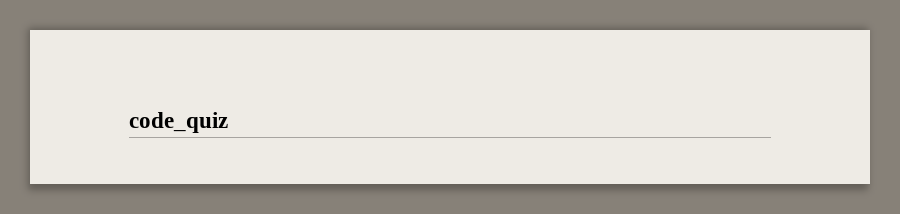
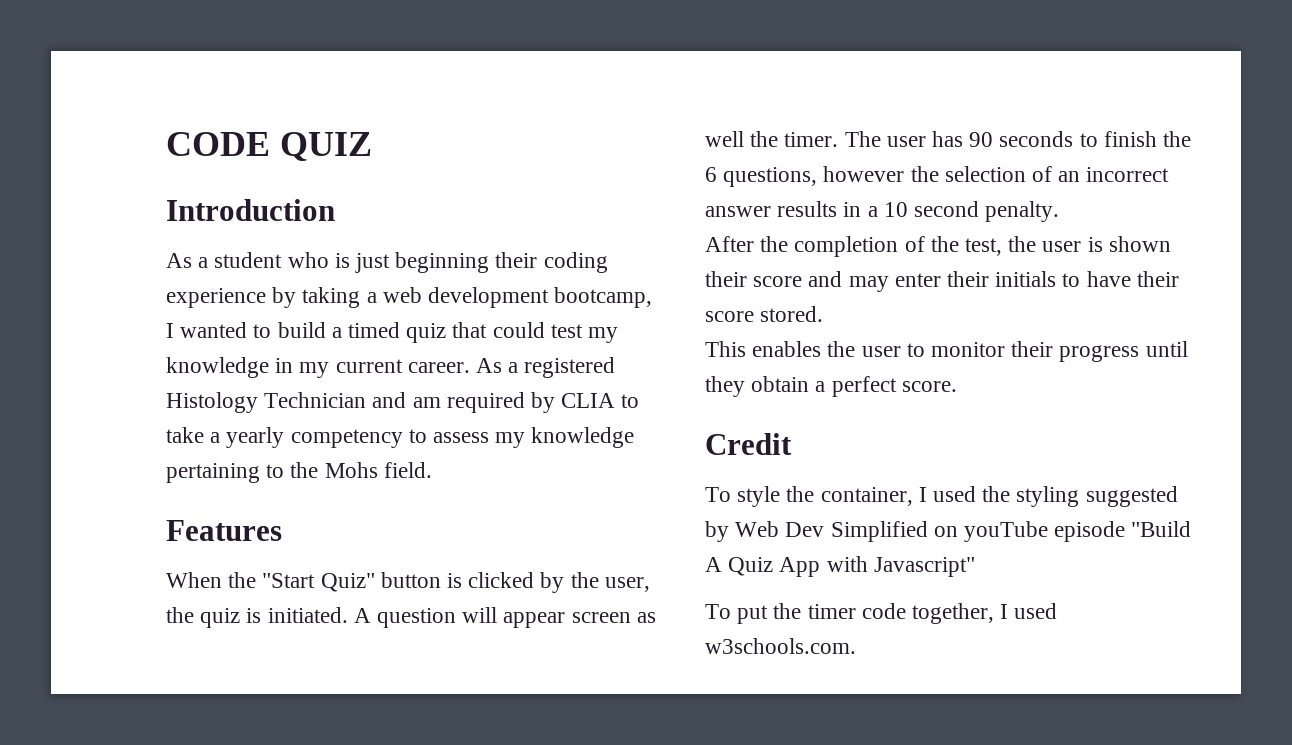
- code_quiz
+ CODE QUIZ
+ Introduction
+ As a student who is just beginning their coding experience by taking a web development bootcamp, I wanted to build a timed quiz that could test my knowledge in my current career. As a registered Histology Technician and am required by CLIA to take a yearly competency to assess my knowledge pertaining to the Mohs field.
+ Features
+ When the "Start Quiz" button is clicked by the user, the quiz is initiated. A question will appear screen as well the timer. The user has 90 seconds to finish the 6 questions, however the selection of an incorrect answer results in a 10 second penalty.
+ After the completion of the test, the user is shown their score and may enter their initials to have their score stored.
+ This enables the user to monitor their progress until they obtain a perfect score.
+ Credit
+ To style the container, I used the styling suggested by Web Dev Simplified on youTube episode "Build A Quiz App with Javascript"
+ To put the timer code together, I used w3schools.com.

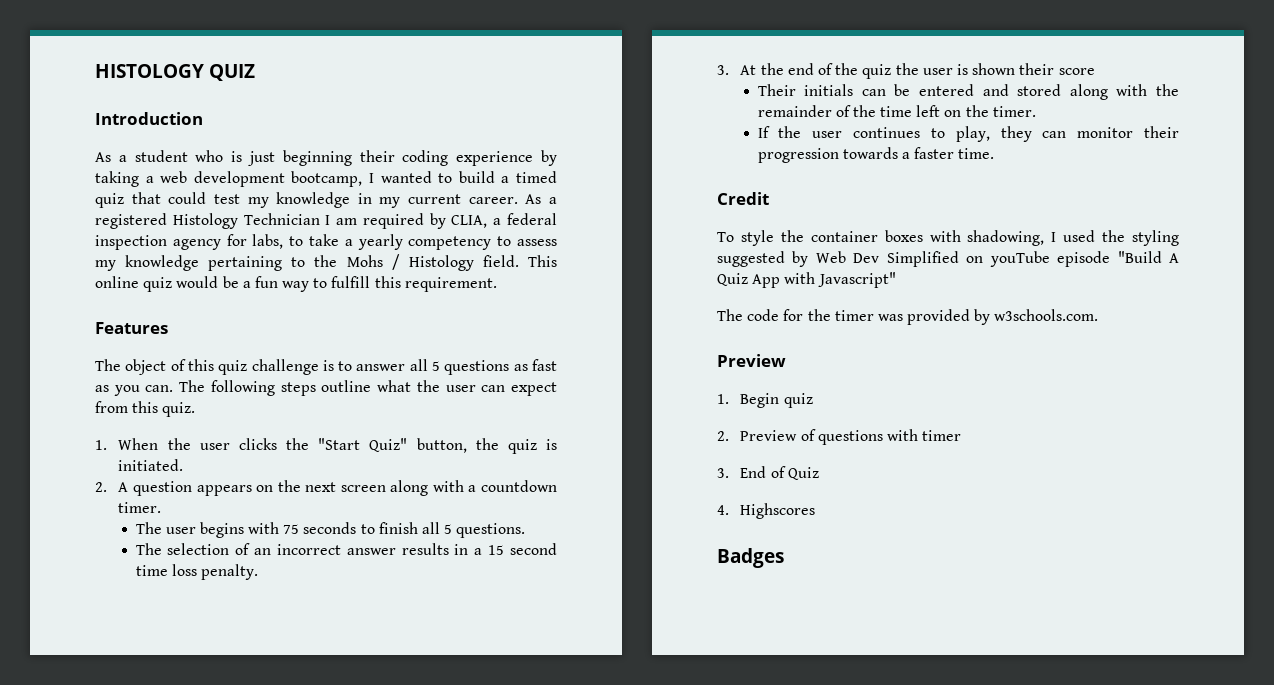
- CODE QUIZ
+ HISTOLOGY QUIZ
- As a registered Histology Technician and am required by CLIA to take a yearly competency to assess my knowledge pertaining to the Mohs field.
+ As a registered Histology Technician I am required by CLIA, a federal inspection agency for labs, to take a yearly competency to assess my knowledge pertaining to the Mohs / Histology field. This online quiz would be a fun way to fulfill this requirement.
  Features
- When the "Start Quiz" button is clicked by the user, the quiz is initiated. A question will appear screen as well the timer. The user has 90 seconds to finish the 6 questions, however the selection of an incorrect answer results in a 10 second penalty.
- After the completion of the test, the user is shown their score and may enter their initials to have their score stored.
- This enables the user to monitor their progress until they obtain a perfect score.
+ The object of this quiz challenge is to answer all 5 questions as fast as you can. The following steps outline what the user can expect from this quiz.
+ 1. When the user clicks the "Start Quiz" button, the quiz is initiated.
+ 2. A question appears on the next screen along with a countdown timer.
+ The user begins with 75 seconds to finish all 5 questions.
+ The selection of an incorrect answer results in a 15 second time loss penalty.
+ 3. At the end of the quiz the user is shown their score
+ Their initials can be entered and stored along with the remainder of the time left on the timer.
+ If the user continues to play, they can monitor their progression towards a faster time.
- To style the container, I used the styling suggested by Web Dev Simplified on youTube episode "Build A Quiz App with Javascript"
+ To style the container boxes with shadowing, I used the styling suggested by Web Dev Simplified on youTube episode "Build A Quiz App with Javascript"
- To put the timer code together, I used w3schools.com.
+ The code for the timer was provided by w3schools.com.
+ Preview
+ 1. Begin quiz
+ 2. Preview of questions with timer
+ 3. End of Quiz
+ 4. Highscores
+ Badges

